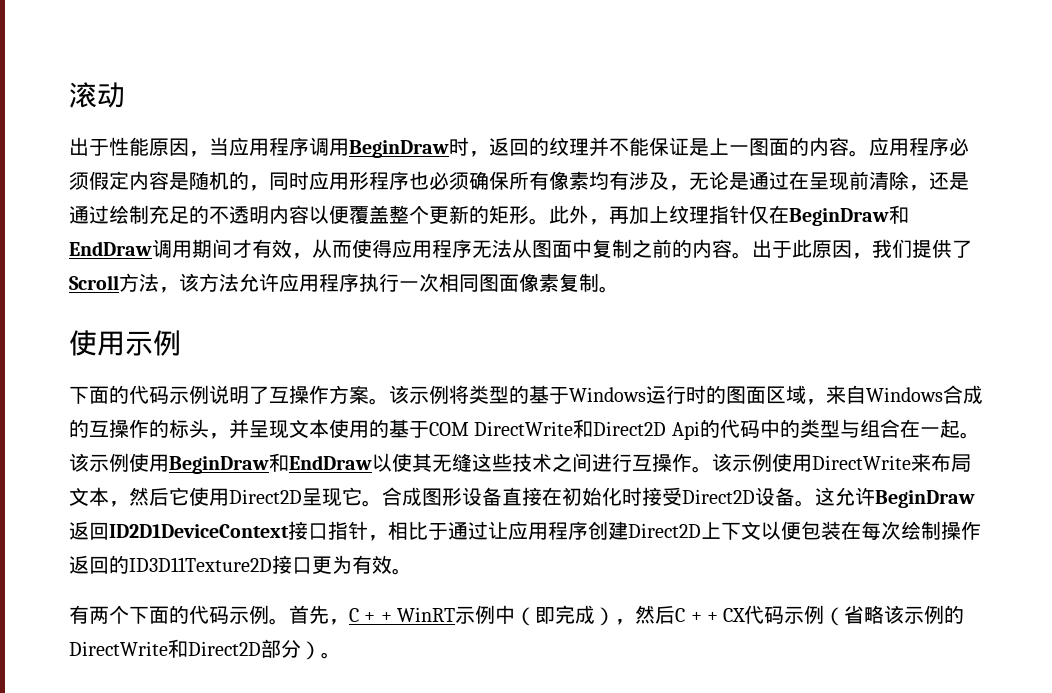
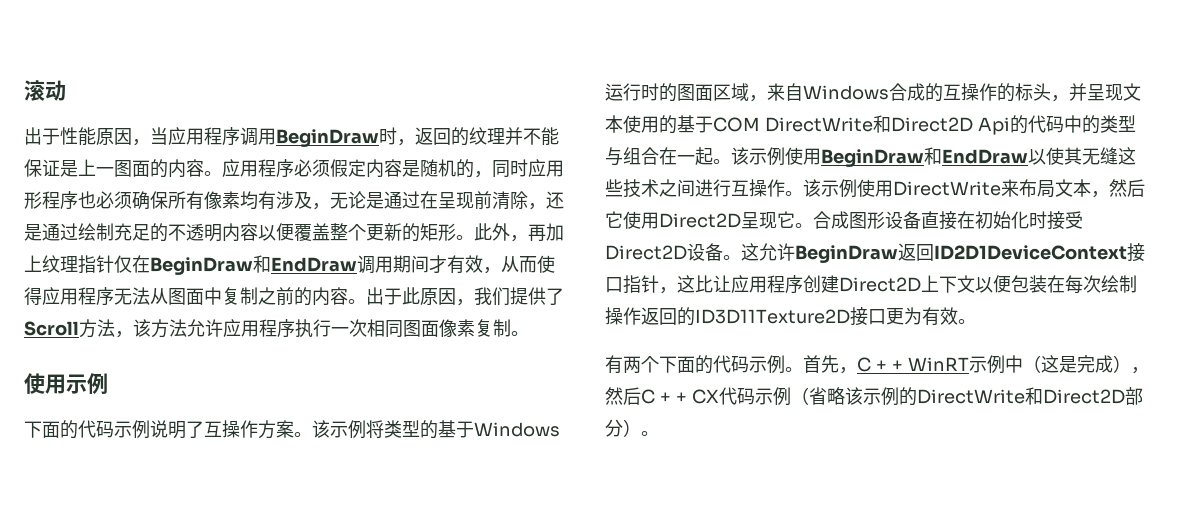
- 这允许BeginDraw返回ID2D1DeviceContext接口指针，相比于通过让应用程序创建Direct2D上下文以便包装在每次绘制操作返回的ID3D11Texture2D接口更为有效。
+ 这允许BeginDraw返回ID2D1DeviceContext接口指针，这比让应用程序创建Direct2D上下文以便包装在每次绘制操作返回的ID3D11Texture2D接口更为有效。
- 首先，C + + WinRT示例中（即完成），然后C + + CX代码示例（省略该示例的DirectWrite和Direct2D部分）。
+ 首先，C + + WinRT示例中（这是完成），然后C + + CX代码示例（省略该示例的DirectWrite和Direct2D部分）。

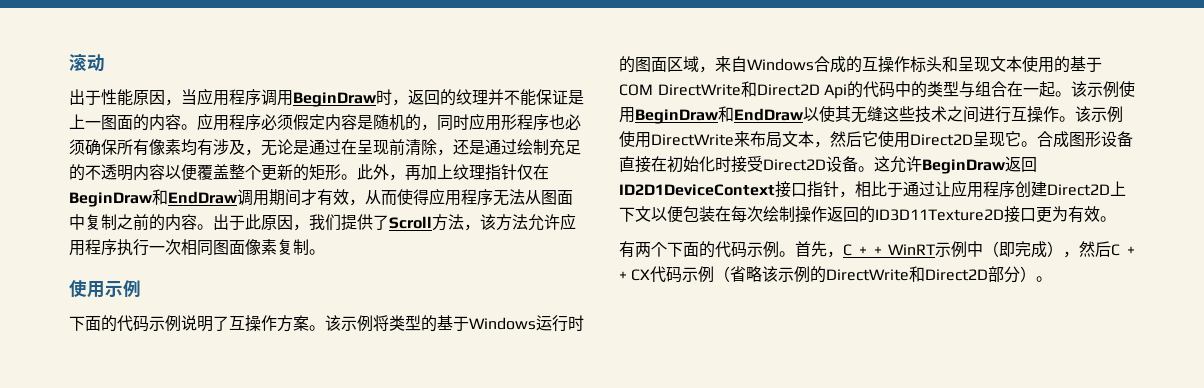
- 该示例将类型的基于Windows运行时的图面区域，来自Windows合成的互操作的标头，并呈现文本使用的基于COM DirectWrite和Direct2D Api的代码中的类型与组合在一起。
+ 该示例将类型的基于Windows运行时的图面区域，来自Windows合成的互操作标头和呈现文本使用的基于COM DirectWrite和Direct2D Api的代码中的类型与组合在一起。
- 这允许BeginDraw返回ID2D1DeviceContext接口指针，这比让应用程序创建Direct2D上下文以便包装在每次绘制操作返回的ID3D11Texture2D接口更为有效。
+ 这允许BeginDraw返回ID2D1DeviceContext接口指针，相比于通过让应用程序创建Direct2D上下文以便包装在每次绘制操作返回的ID3D11Texture2D接口更为有效。
- 首先，C + + WinRT示例中（这是完成），然后C + + CX代码示例（省略该示例的DirectWrite和Direct2D部分）。
+ 首先，C + + WinRT示例中（即完成），然后C + + CX代码示例（省略该示例的DirectWrite和Direct2D部分）。

